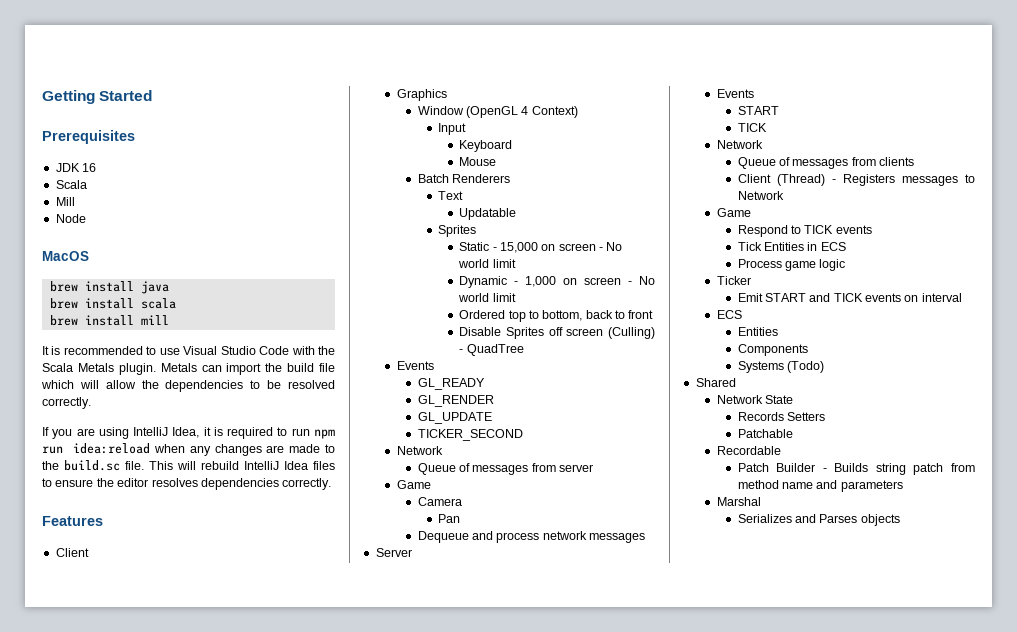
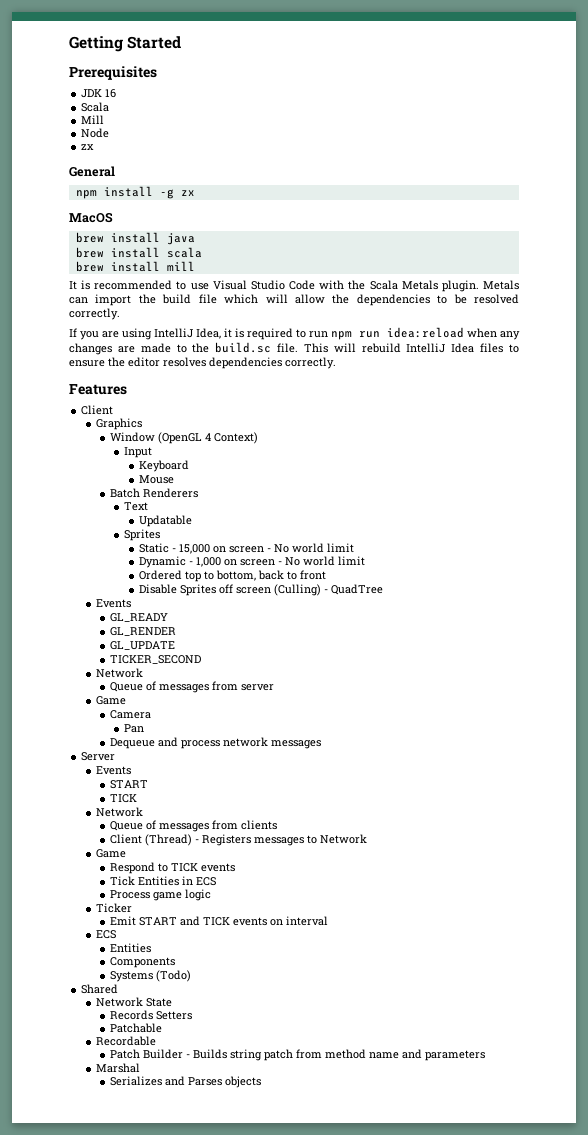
  Node
+ zx
+ General
+ npm install -g zx

